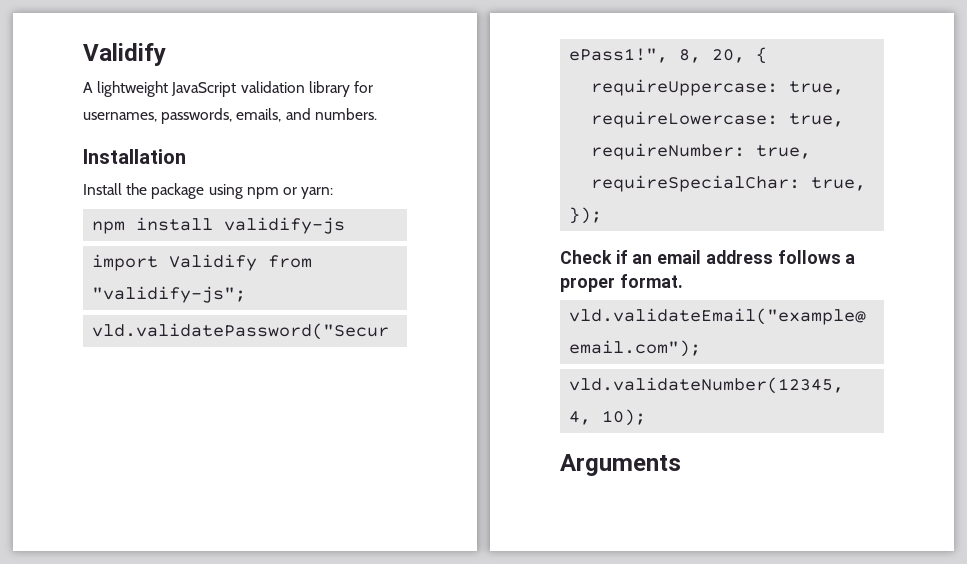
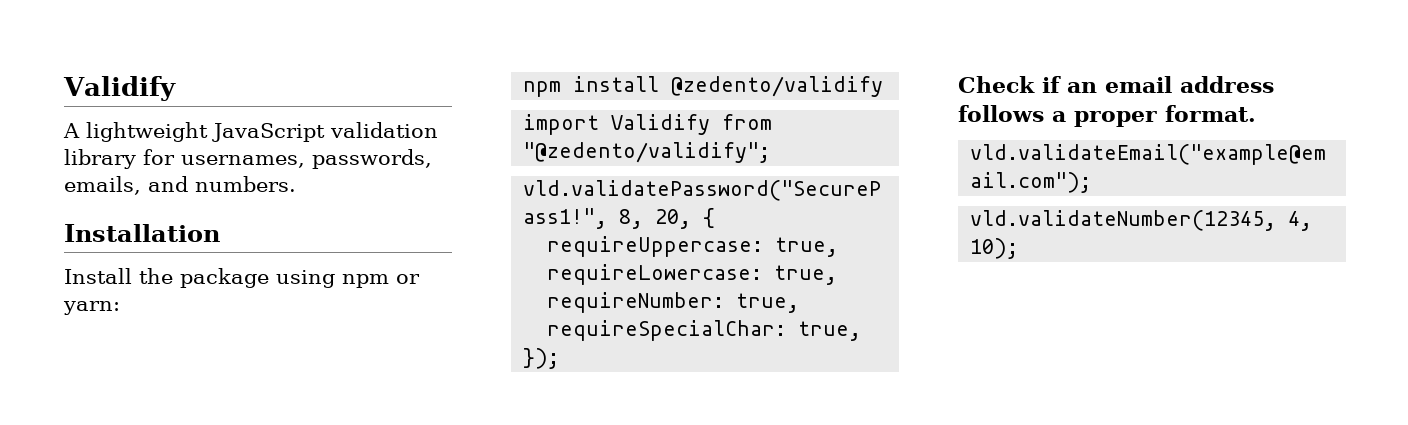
- npm install validify-js
+ npm install @zedento/validify
- import Validify from "validify-js";
+ import Validify from "@zedento/validify";
- Arguments

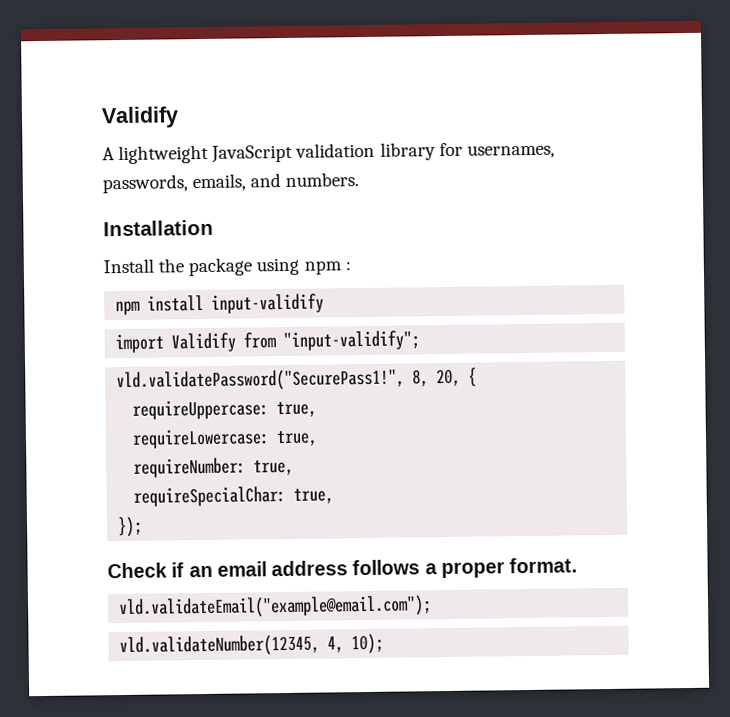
- Install the package using npm or yarn:
+ Install the package using npm :
- npm install @zedento/validify
+ npm install input-validify
- import Validify from "@zedento/validify";
+ import Validify from "input-validify";

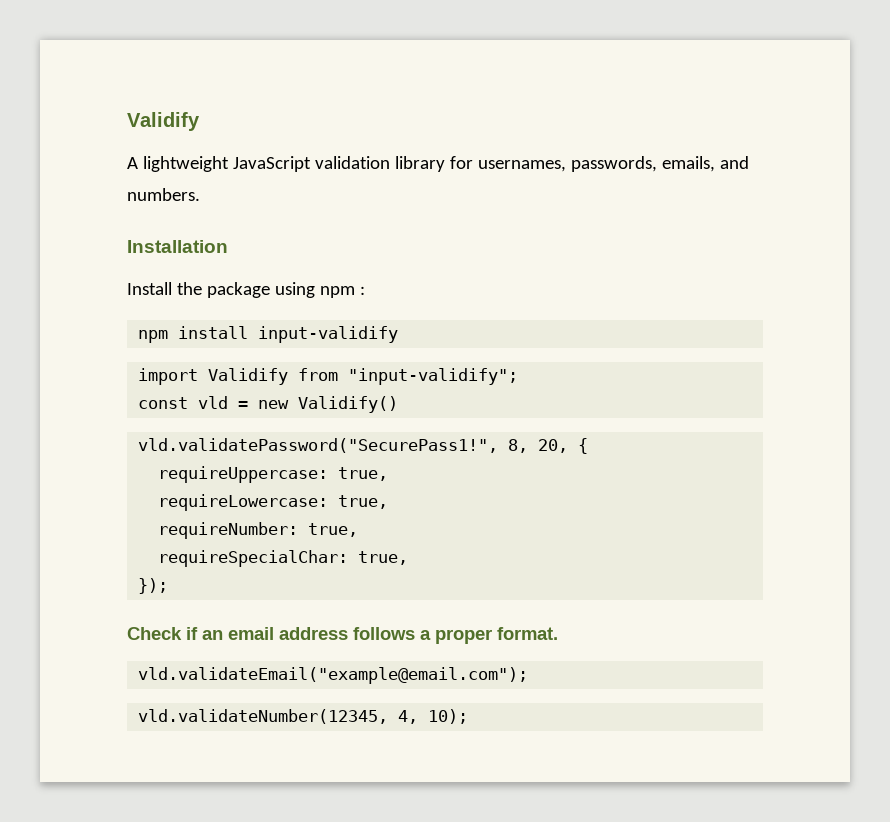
+ const vld = new Validify()

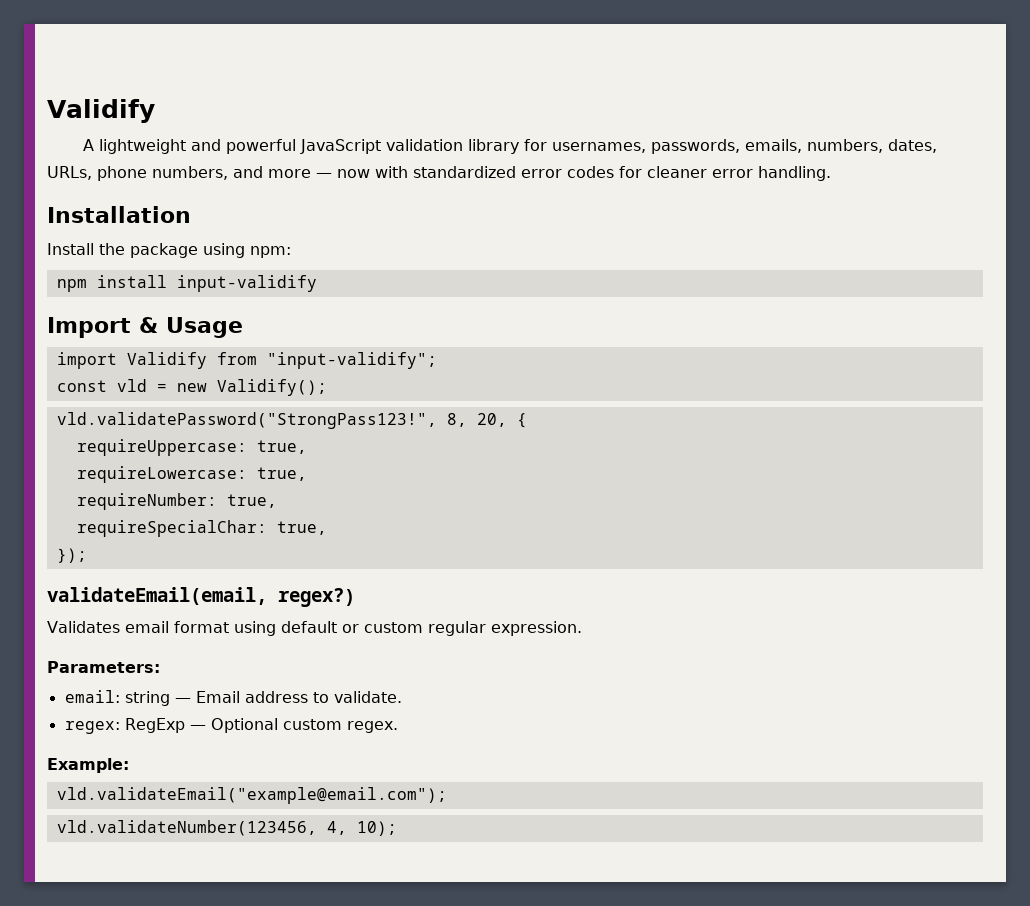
- A lightweight JavaScript validation library for usernames, passwords, emails, and numbers.
+ A lightweight and powerful JavaScript validation library for usernames, passwords, emails, numbers, dates, URLs, phone numbers, and more — now with standardized error codes for cleaner error handling.
- Install the package using npm :
+ Install the package using npm:
+ Import & Usage
- const vld = new Validify()
- vld.validatePassword("SecurePass1!", 8, 20, {
+ const vld = new Validify();
+ vld.validatePassword("StrongPass123!", 8, 20, {
- Check if an email address follows a proper format.
+ validateEmail(email, regex?)
+ Validates email format using default or custom regular expression.
+ Parameters:
+ email: string — Email address to validate.
+ regex: RegExp — Optional custom regex.
+ Example:
- vld.validateNumber(12345, 4, 10);
+ vld.validateNumber(123456, 4, 10);

